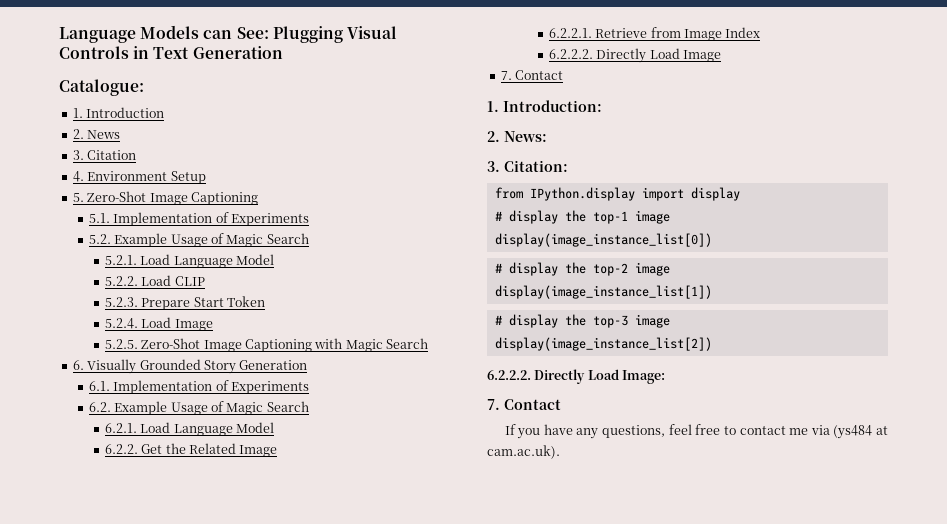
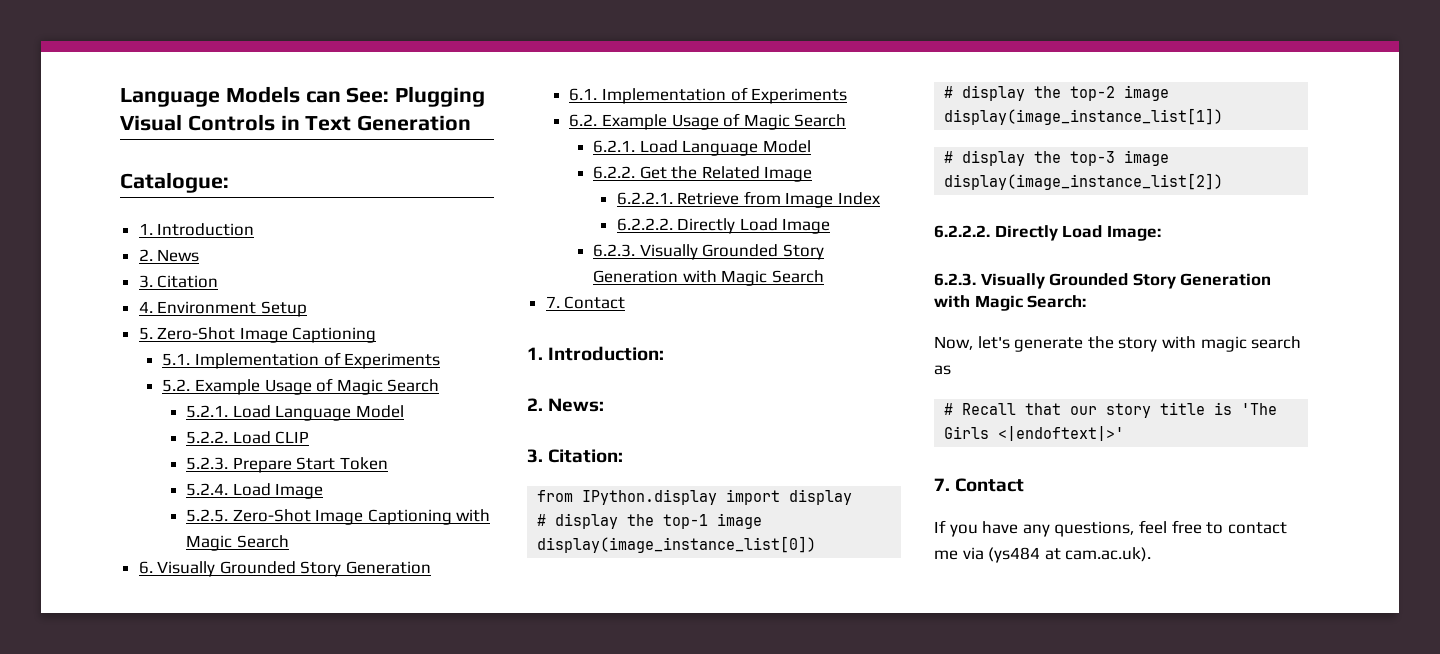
+ 6.2.3. Visually Grounded Story Generation with Magic Search
+ 6.2.3. Visually Grounded Story Generation with Magic Search:
+ Now, let's generate the story with magic search as
+ # Recall that our story title is 'The Girls <|endoftext|>'

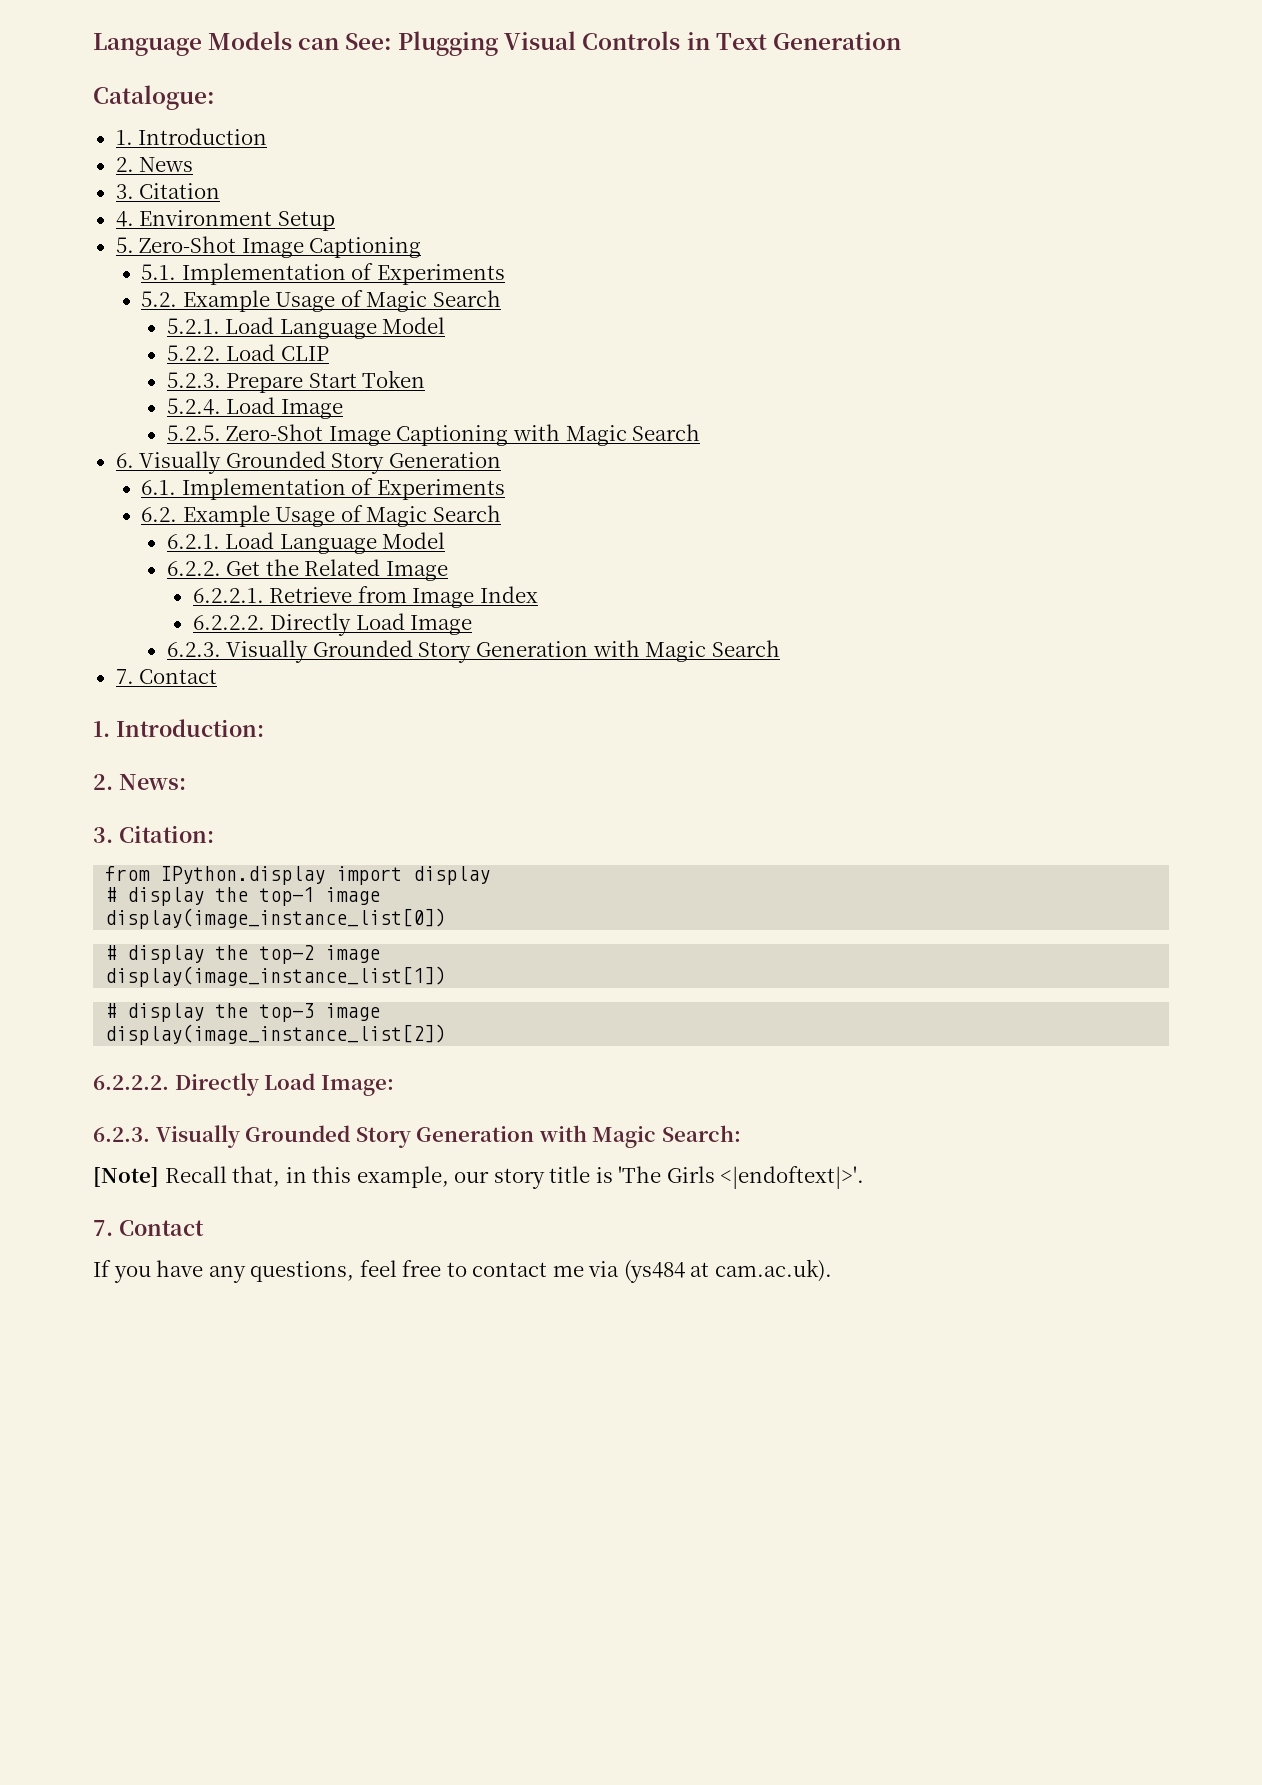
- Now, let's generate the story with magic search as
- # Recall that our story title is 'The Girls <|endoftext|>'
+ [Note] Recall that, in this example, our story title is 'The Girls <|endoftext|>'.

